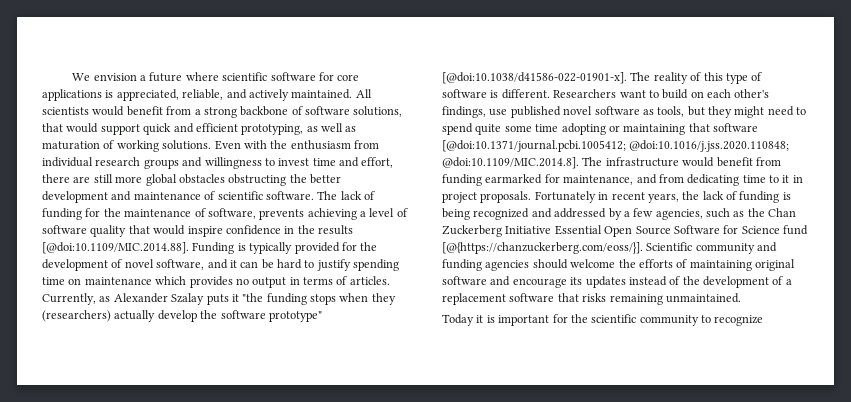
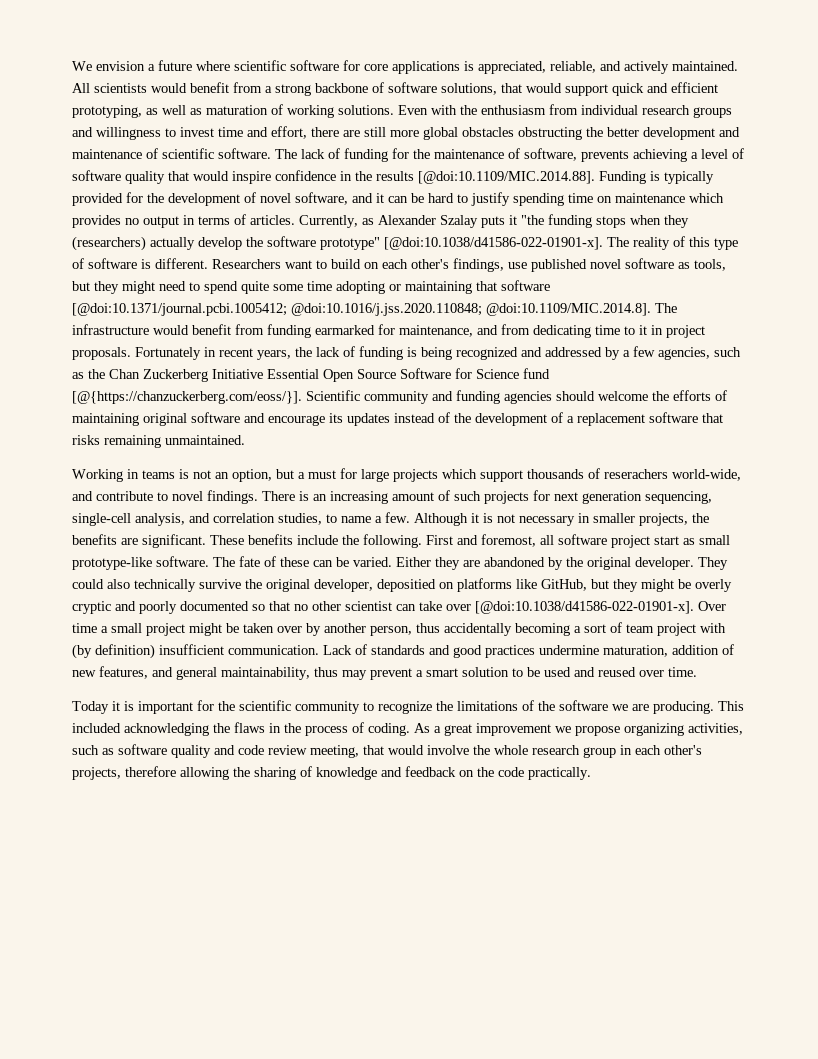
+ Working in teams is not an option, but a must for large projects which support thousands of reserachers world-wide, and contribute to novel findings. There is an increasing amount of such projects for next generation sequencing, single-cell analysis, and correlation studies, to name a few. Although it is not necessary in smaller projects, the benefits are significant. These benefits include the following. First and foremost, all software project start as small prototype-like software. The fate of these can be varied. Either they are abandoned by the original developer. They could also technically survive the original developer, depositied on platforms like GitHub, but they might be overly cryptic and poorly documented so that no other scientist can take over [@doi:10.1038/d41586-022-01901-x]. Over time a small project might be taken over by another person, thus accidentally becoming a sort of team project with (by definition) insufficient communication. Lack of standards and good practices undermine maturation, addition of new features, and general maintainability, thus may prevent a smart solution to be used and reused over time.
- Today it is important for the scientific community to recognize
+ Today it is important for the scientific community to recognize the limitations of the software we are producing. This included acknowledging the flaws in the process of coding. As a great improvement we propose organizing activities, such as software quality and code review meeting, that would involve the whole research group in each other's projects, therefore allowing the sharing of knowledge and feedback on the code practically.

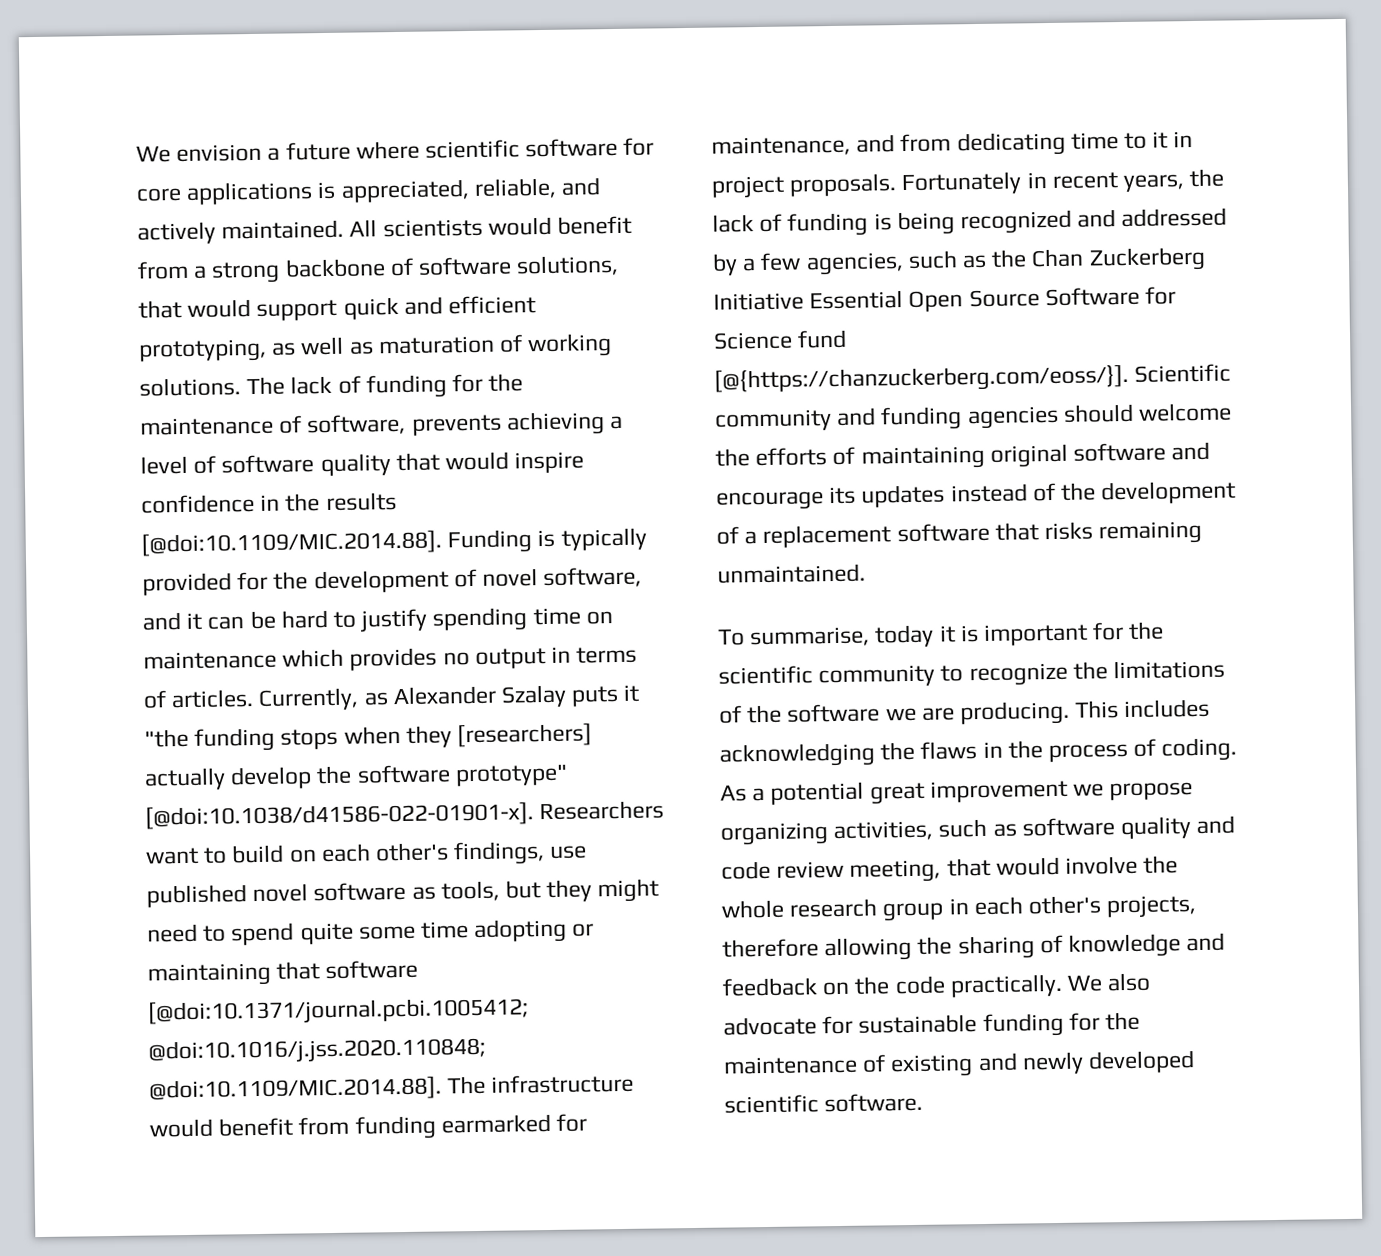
- Even with the enthusiasm from individual research groups and willingness to invest time and effort, there are still more global obstacles obstructing the better development and maintenance of scientific software.
- Currently, as Alexander Szalay puts it "the funding stops when they (researchers) actually develop the software prototype" [@doi:10.1038/d41586-022-01901-x]. The reality of this type of software is different. Researchers want to build on each other's findings, use published novel software as tools, but they might need to spend quite some time adopting or maintaining that software [@doi:10.1371/journal.pcbi.1005412;
+ Currently, as Alexander Szalay puts it "the funding stops when they [researchers] actually develop the software prototype" [@doi:10.1038/d41586-022-01901-x]. Researchers want to build on each other's findings, use published novel software as tools, but they might need to spend quite some time adopting or maintaining that software [@doi:10.1371/journal.pcbi.1005412;
- @doi:10.1109/MIC.2014.8]. The infrastructure would benefit from funding earmarked for maintenance, and from dedicating time to it in project proposals.
+ @doi:10.1109/MIC.2014.88]. The infrastructure would benefit from funding earmarked for maintenance, and from dedicating time to it in project proposals.
- Working in teams is not an option, but a must for large projects which support thousands of reserachers world-wide, and contribute to novel findings. There is an increasing amount of such projects for next generation sequencing, single-cell analysis, and correlation studies, to name a few. Although it is not necessary in smaller projects, the benefits are significant. These benefits include the following. First and foremost, all software project start as small prototype-like software. The fate of these can be varied. Either they are abandoned by the original developer. They could also technically survive the original developer, depositied on platforms like GitHub, but they might be overly cryptic and poorly documented so that no other scientist can take over [@doi:10.1038/d41586-022-01901-x]. Over time a small project might be taken over by another person, thus accidentally becoming a sort of team project with (by definition) insufficient communication. Lack of standards and good practices undermine maturation, addition of new features, and general maintainability, thus may prevent a smart solution to be used and reused over time.
- Today it is important for the scientific community to recognize the limitations of the software we are producing.
+ To summarise, today it is important for the scientific community to recognize the limitations of the software we are producing.
- This included acknowledging the flaws in the process of coding.
+ This includes acknowledging the flaws in the process of coding.
- As a great improvement we propose organizing activities, such as software quality and code review meeting, that would involve the whole research group in each other's projects, therefore allowing the sharing of knowledge and feedback on the code practically.
+ As a potential great improvement we propose organizing activities, such as software quality and code review meeting, that would involve the whole research group in each other's projects, therefore allowing the sharing of knowledge and feedback on the code practically.
+ We also advocate for sustainable funding for the maintenance of existing and newly developed scientific software.

